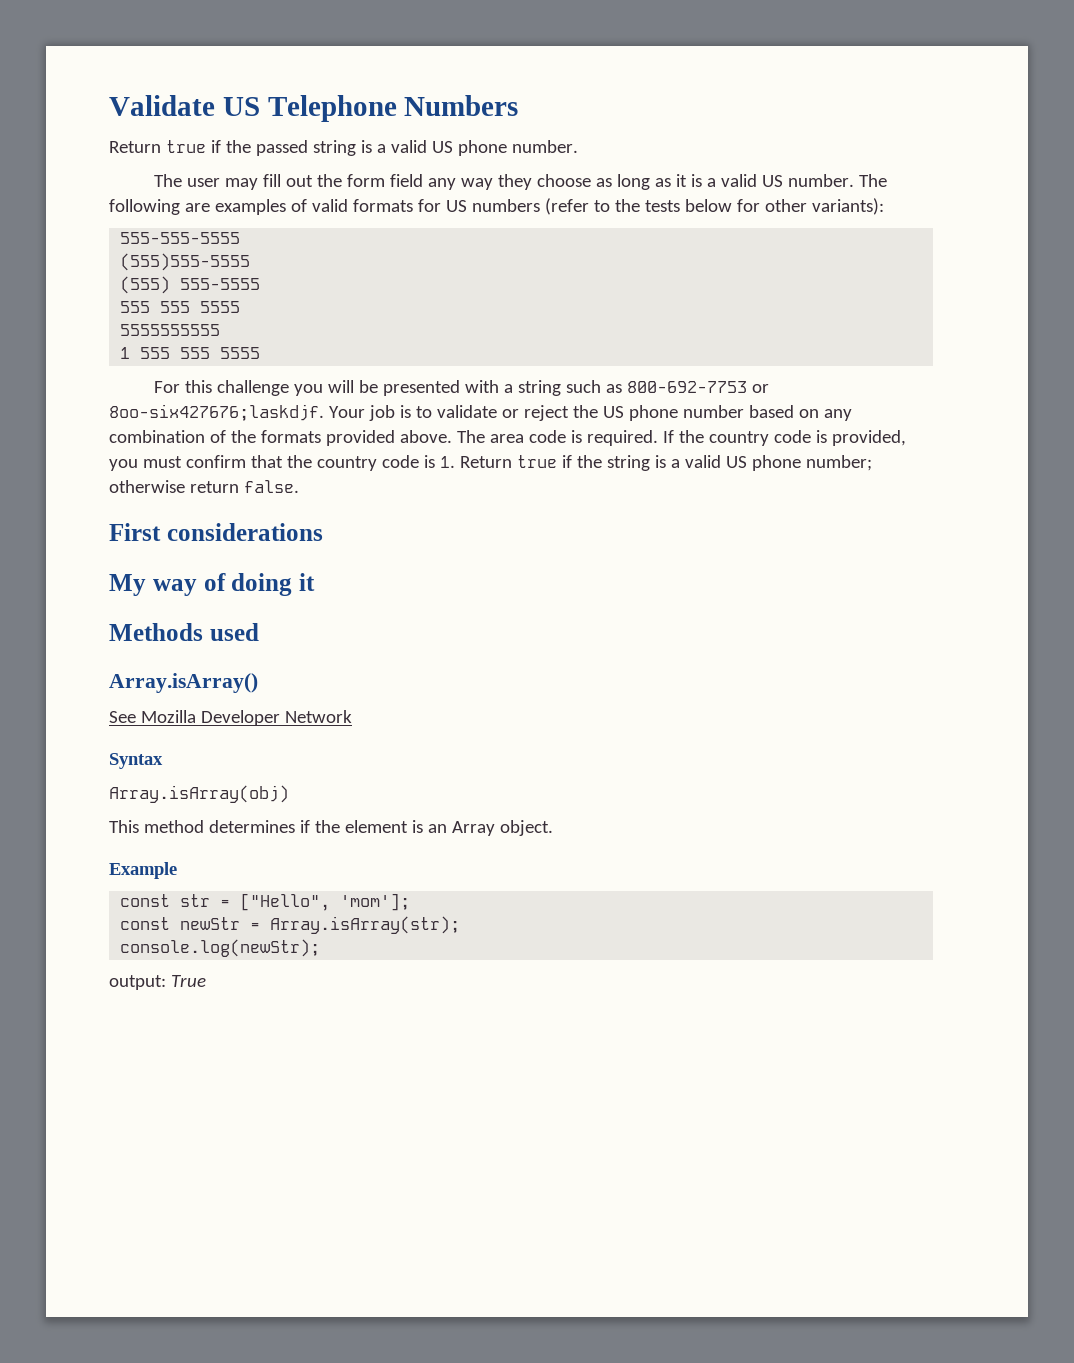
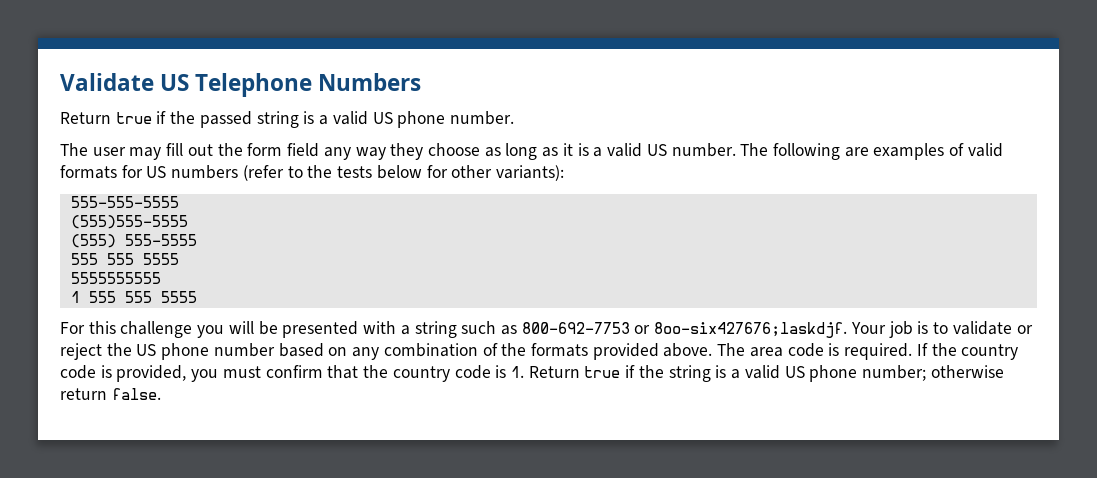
- First considerations
- My way of doing it
- Methods used
- Array.isArray()
- See Mozilla Developer Network
- Syntax
- Array.isArray(obj)
- This method determines if the element is an Array object.
- Example
- const str = ["Hello", 'mom'];
- const newStr = Array.isArray(str);
- console.log(newStr);
- output: True

